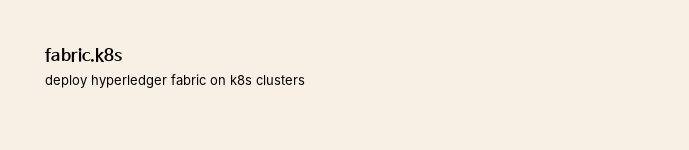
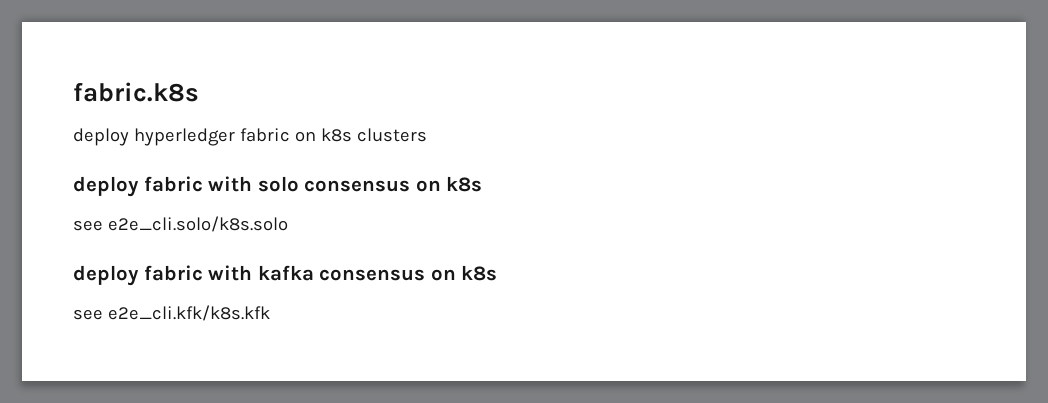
+ deploy fabric with solo consensus on k8s
+ see e2e_cli.solo/k8s.solo
+ deploy fabric with kafka consensus on k8s
+ see e2e_cli.kfk/k8s.kfk

